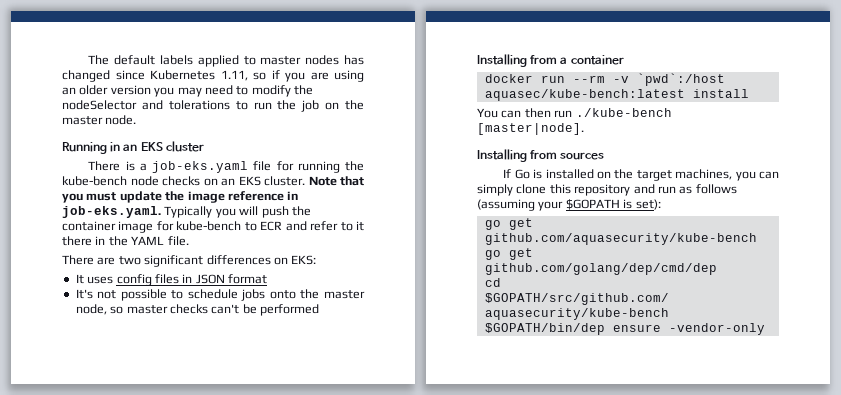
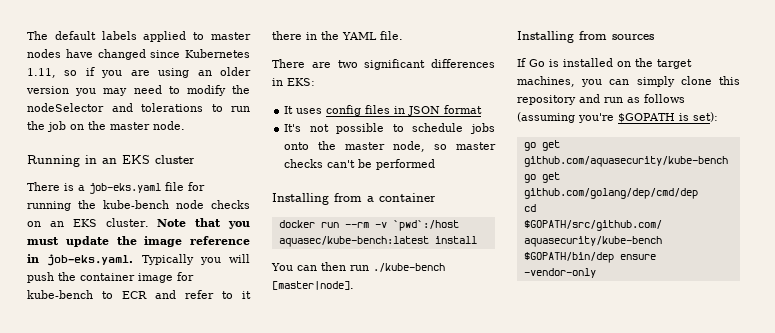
- The default labels applied to master nodes has changed since Kubernetes 1.11, so if you are using an older version you may need to modify the nodeSelector and tolerations to run the job on the master node.
+ The default labels applied to master nodes have changed since Kubernetes 1.11, so if you are using an older version you may need to modify the nodeSelector and tolerations to run the job on the master node.
- There are two significant differences on EKS:
+ There are two significant differences in EKS:
- If Go is installed on the target machines, you can simply clone this repository and run as follows (assuming your $GOPATH is set):
+ If Go is installed on the target machines, you can simply clone this repository and run as follows (assuming you're $GOPATH is set):

